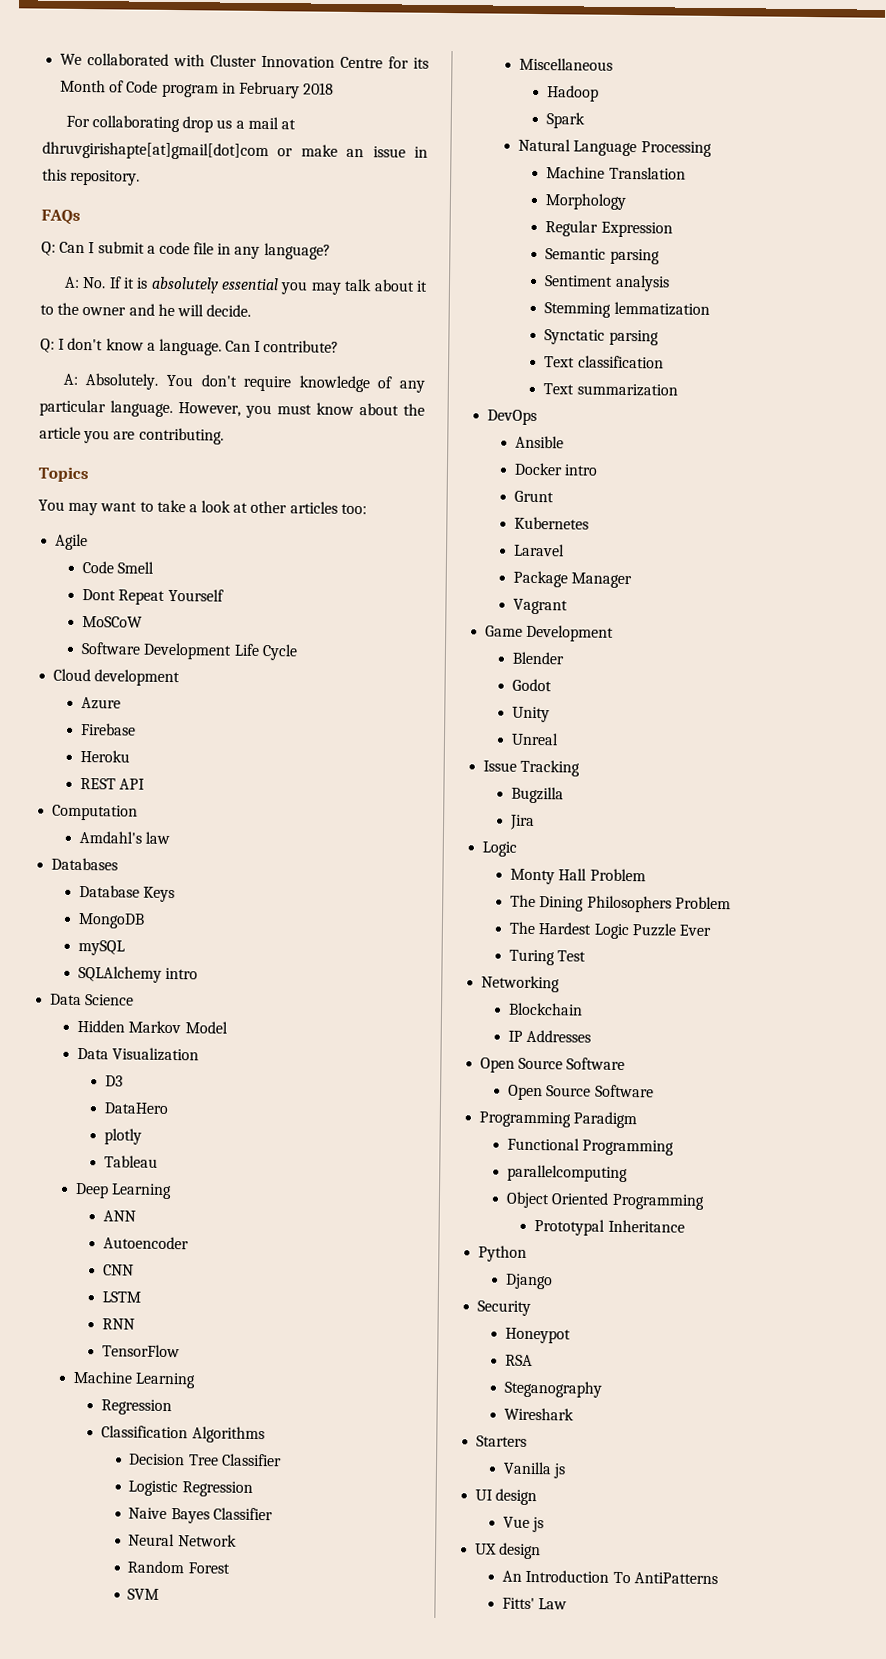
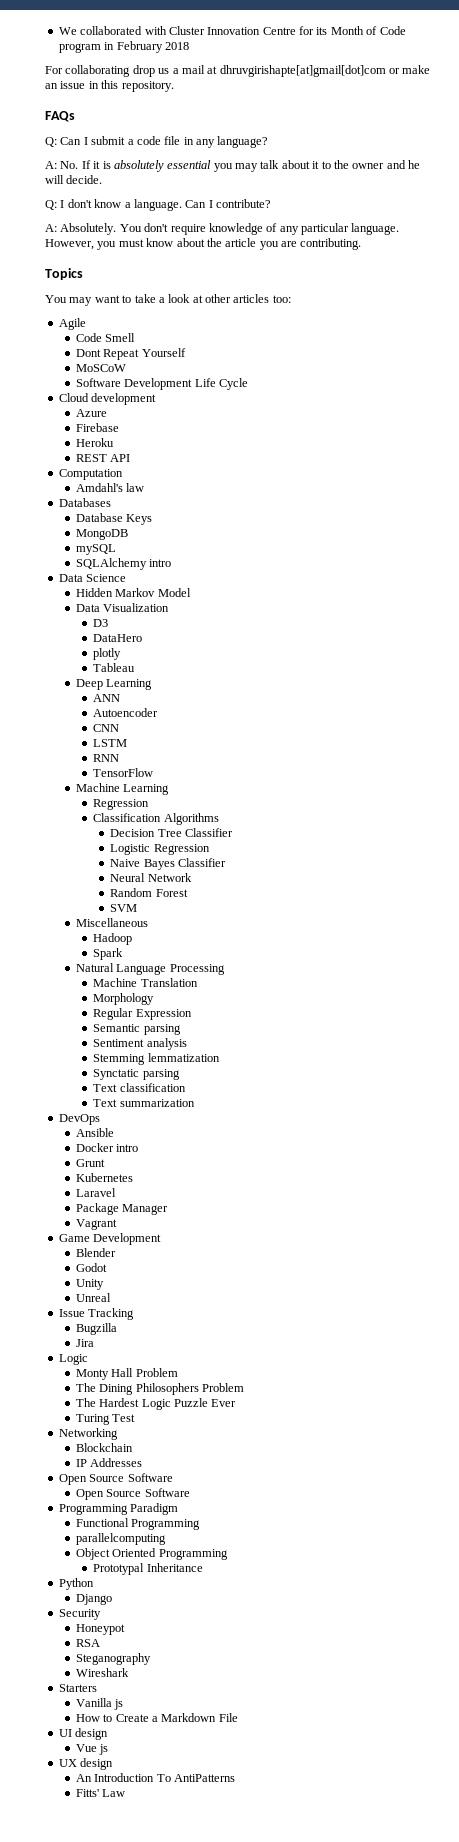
+ How to Create a Markdown File

